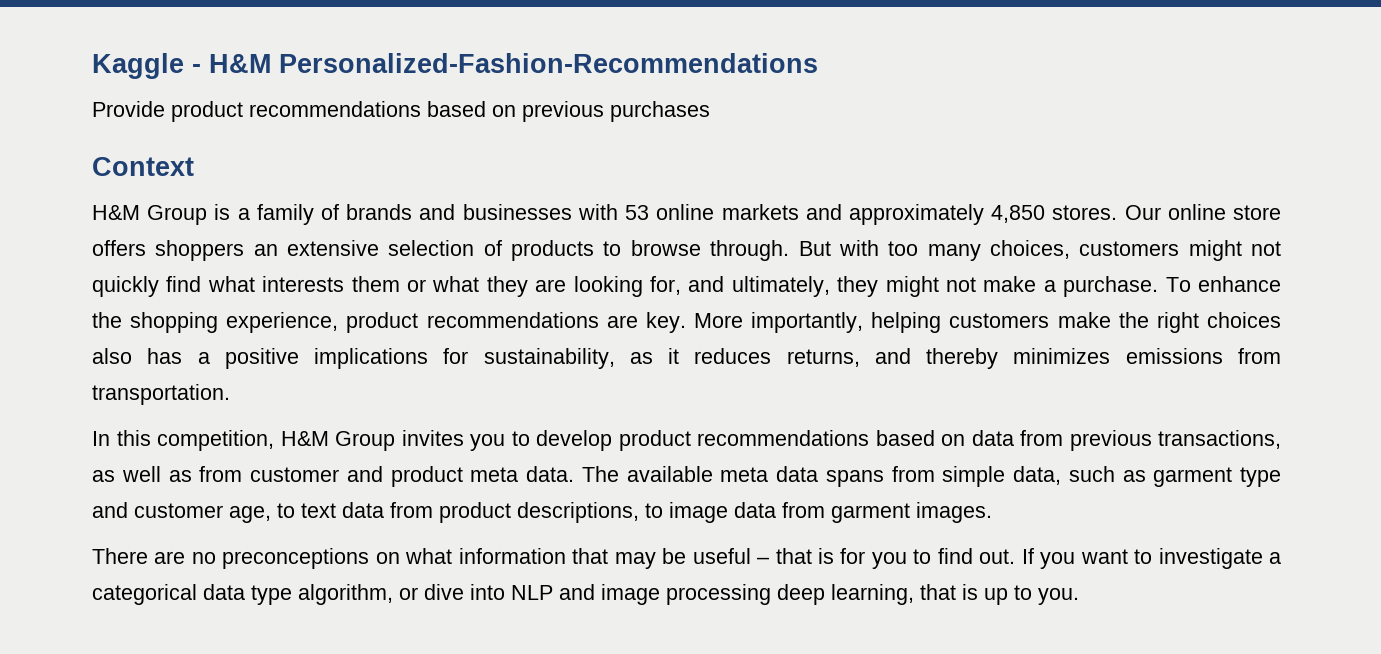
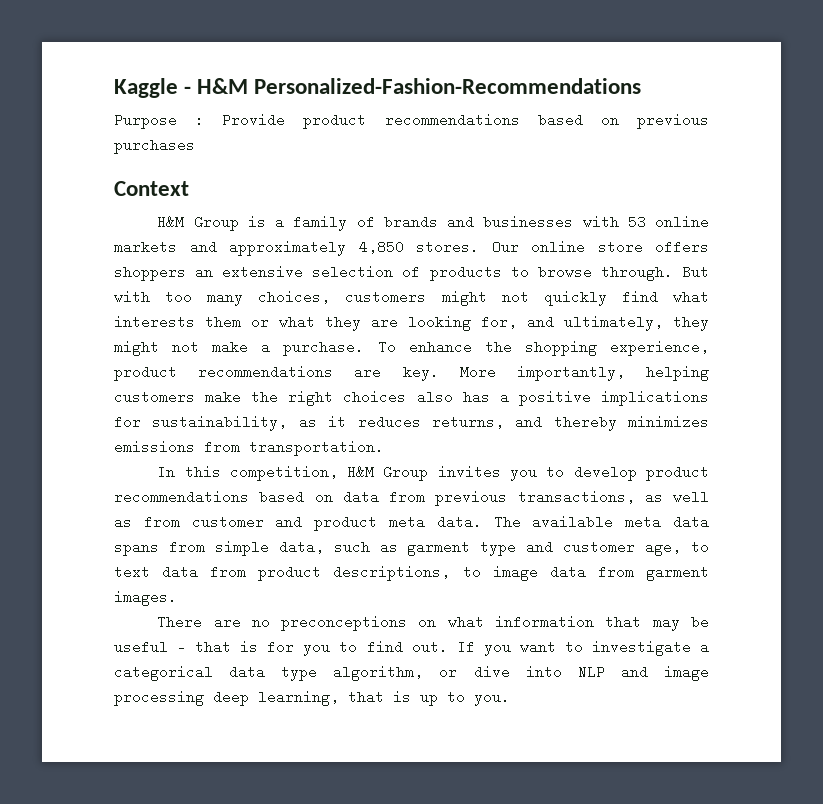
- Provide product recommendations based on previous purchases
+ Purpose : Provide product recommendations based on previous purchases

